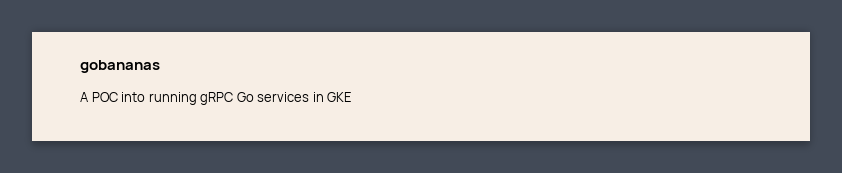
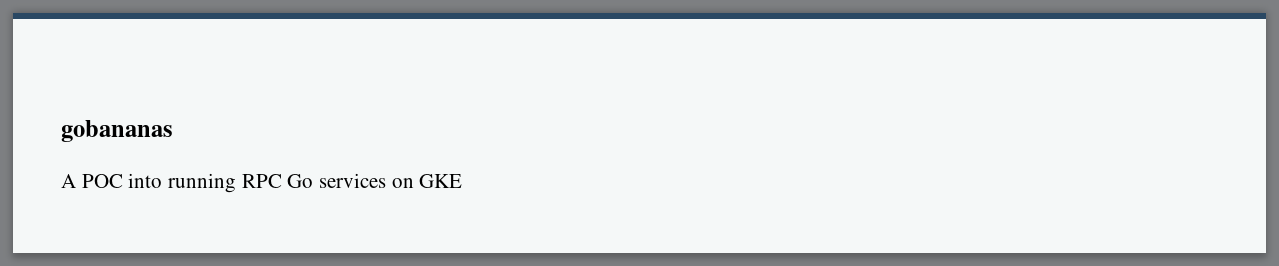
- A POC into running gRPC Go services in GKE
+ A POC into running RPC Go services on GKE

